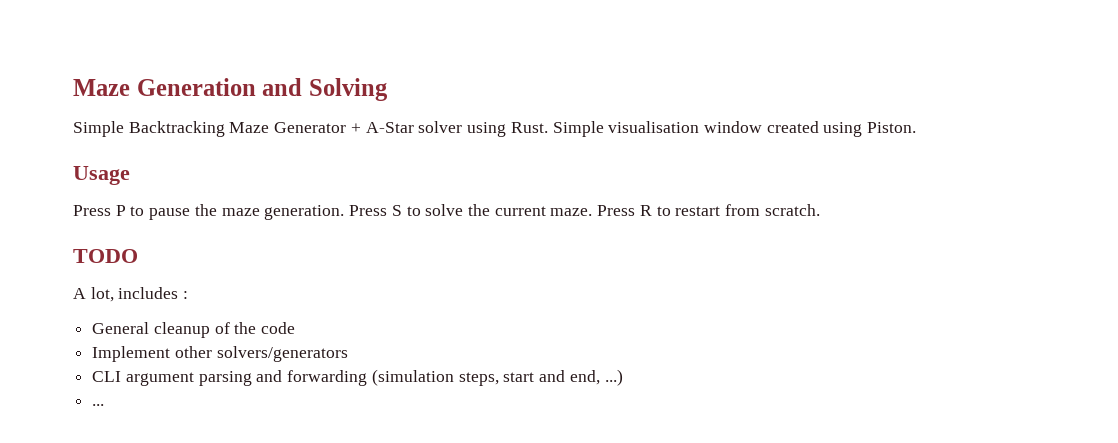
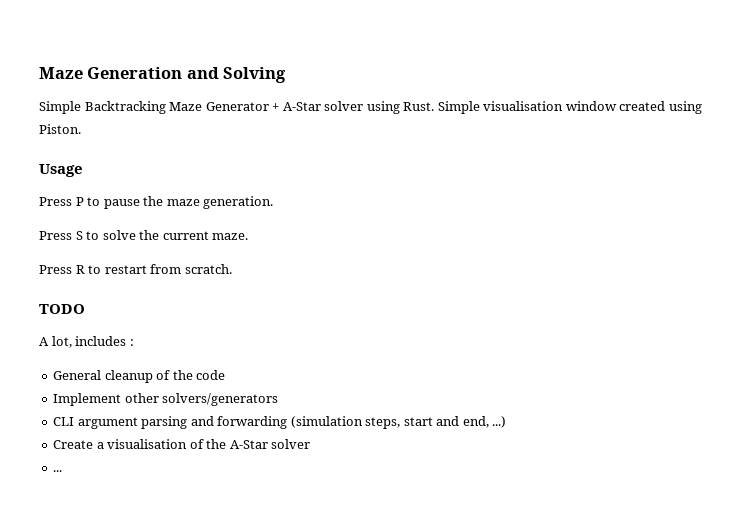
- Press P to pause the maze generation. Press S to solve the current maze. Press R to restart from scratch.
+ Press P to pause the maze generation.
+ Press S to solve the current maze.
+ Press R to restart from scratch.
+ Create a visualisation of the A-Star solver

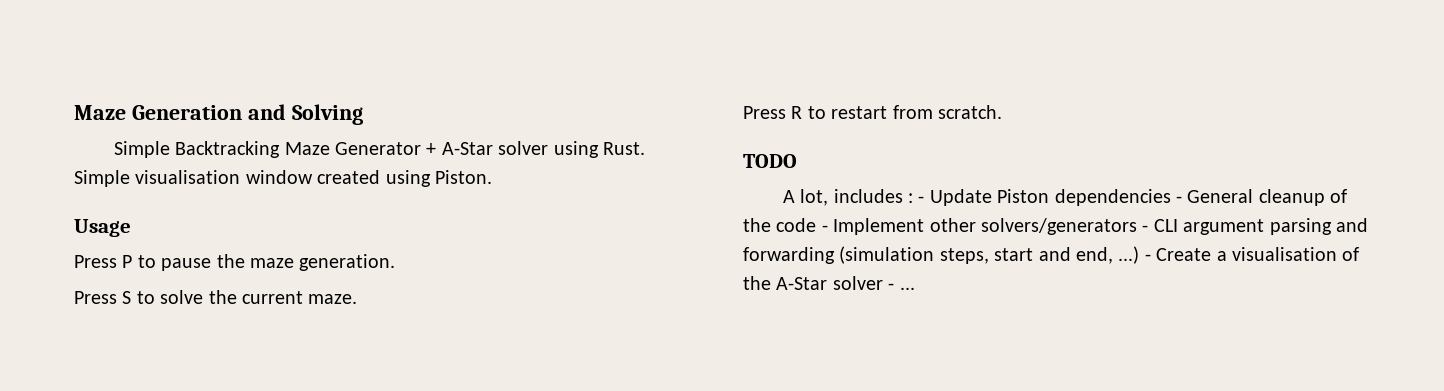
- A lot, includes :
- General cleanup of the code
- Implement other solvers/generators
- CLI argument parsing and forwarding (simulation steps, start and end, ...)
- Create a visualisation of the A-Star solver
- ...
+ A lot, includes : - Update Piston dependencies - General cleanup of the code - Implement other solvers/generators - CLI argument parsing and forwarding (simulation steps, start and end, ...) - Create a visualisation of the A-Star solver - ...

